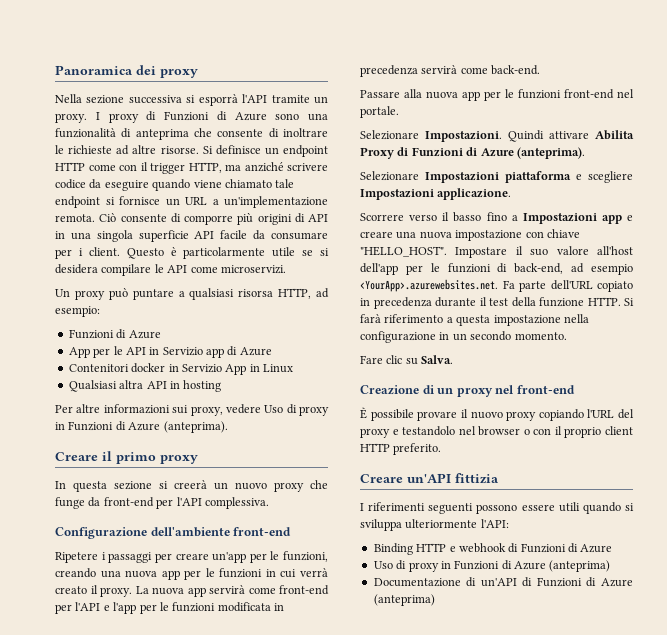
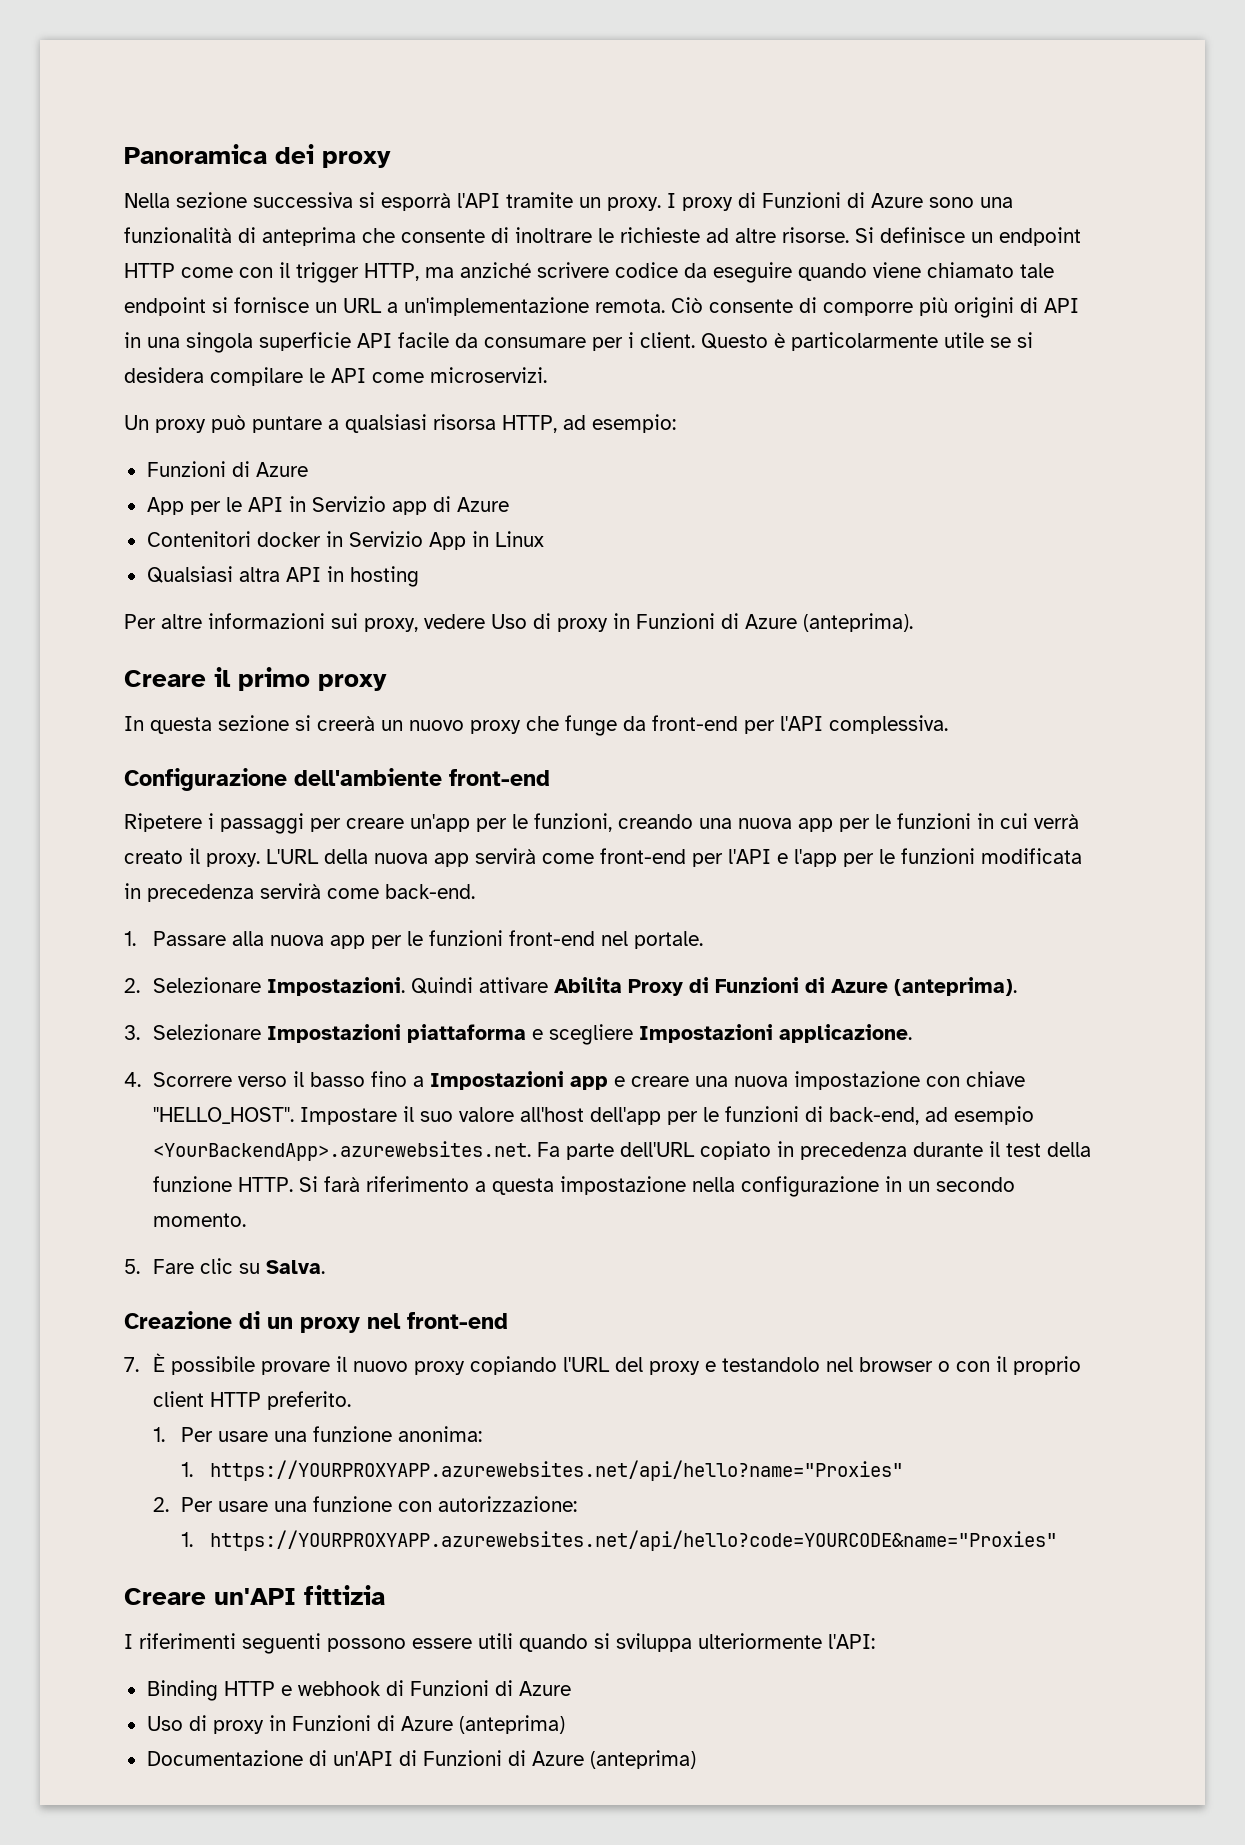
- La nuova app servirà come front-end per l'API e l'app per le funzioni modificata in precedenza servirà come back-end.
+ L'URL della nuova app servirà come front-end per l'API e l'app per le funzioni modificata in precedenza servirà come back-end.
- Passare alla nuova app per le funzioni front-end nel portale.
+ 1. Passare alla nuova app per le funzioni front-end nel portale.
- Selezionare Impostazioni.
+ 2. Selezionare Impostazioni.
- Selezionare Impostazioni piattaforma e scegliere Impostazioni applicazione.
+ 3. Selezionare Impostazioni piattaforma e scegliere Impostazioni applicazione.
- Scorrere verso il basso fino a Impostazioni app e creare una nuova impostazione con chiave "HELLO_HOST".
+ 4. Scorrere verso il basso fino a Impostazioni app e creare una nuova impostazione con chiave "HELLO_HOST".
- Impostare il suo valore all'host dell'app per le funzioni di back-end, ad esempio <YourApp>.azurewebsites.net. Fa parte dell'URL copiato in precedenza durante il test della funzione HTTP.
+ Impostare il suo valore all'host dell'app per le funzioni di back-end, ad esempio <YourBackendApp>.azurewebsites.net. Fa parte dell'URL copiato in precedenza durante il test della funzione HTTP.
- Fare clic su Salva.
+ 5. Fare clic su Salva.
- È possibile provare il nuovo proxy copiando l'URL del proxy e testandolo nel browser o con il proprio client HTTP preferito.
+ 7. È possibile provare il nuovo proxy copiando l'URL del proxy e testandolo nel browser o con il proprio client HTTP preferito.
+ 1. Per usare una funzione anonima:
+ 1. https://YOURPROXYAPP.azurewebsites.net/api/hello?name="Proxies"
+ 2. Per usare una funzione con autorizzazione:
+ 1. https://YOURPROXYAPP.azurewebsites.net/api/hello?code=YOURCODE&name="Proxies"

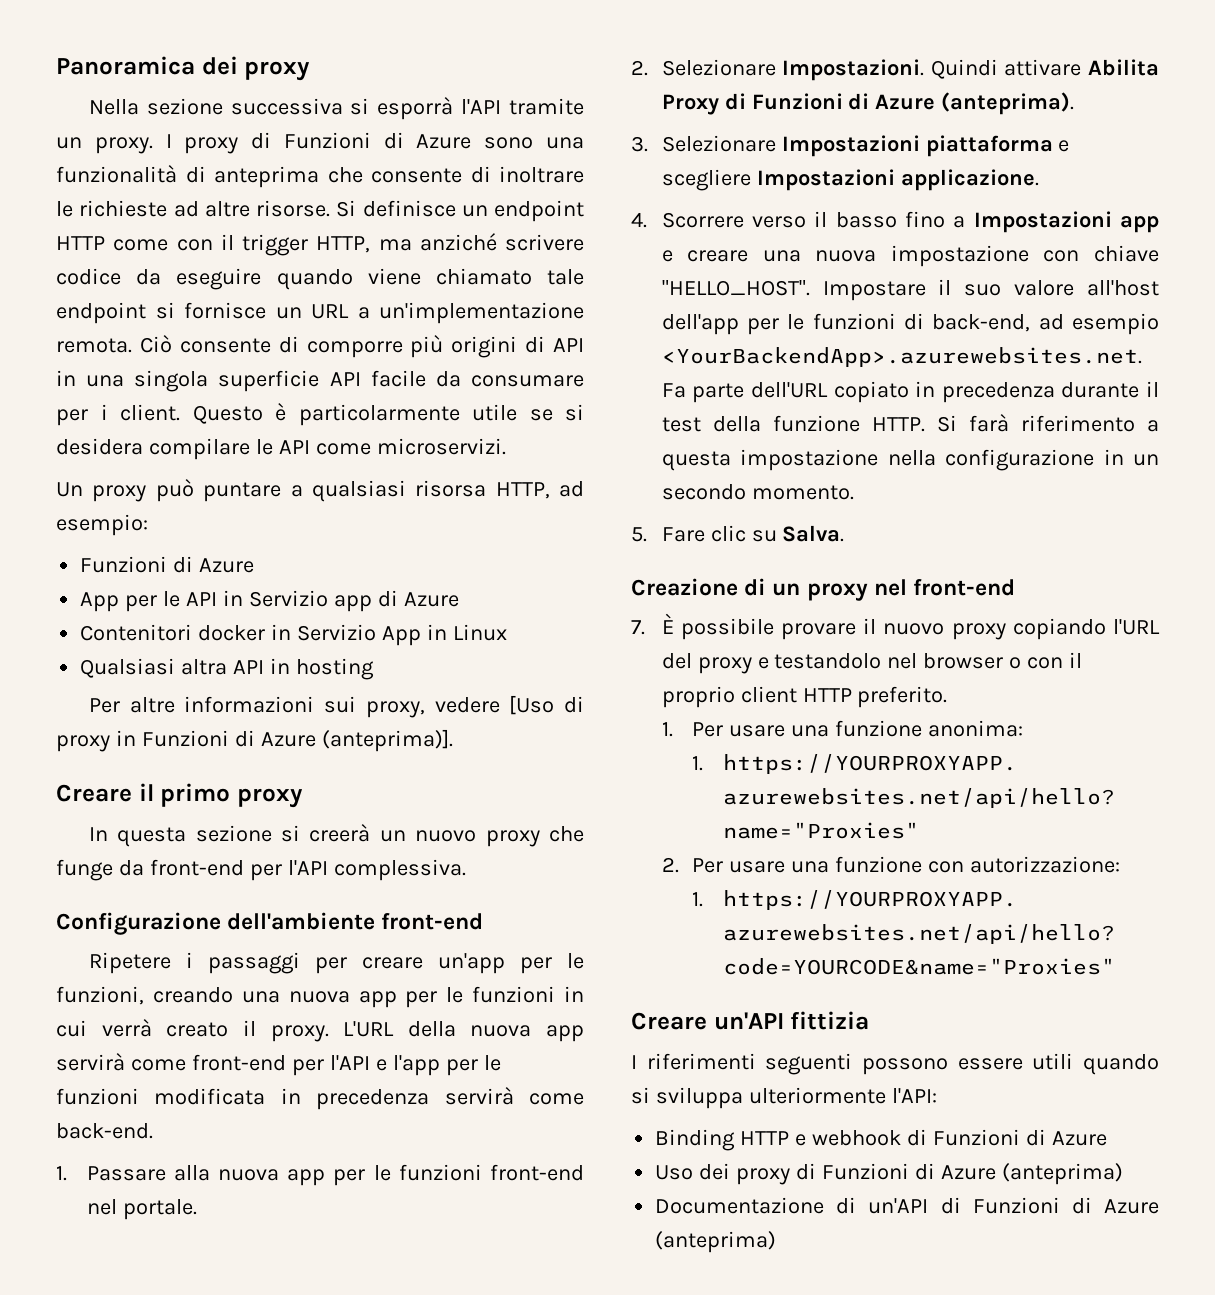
- Per altre informazioni sui proxy, vedere Uso di proxy in Funzioni di Azure (anteprima).
+ Per altre informazioni sui proxy, vedere [Uso di proxy in Funzioni di Azure (anteprima)].
- Uso di proxy in Funzioni di Azure (anteprima)
+ Uso dei proxy di Funzioni di Azure (anteprima)

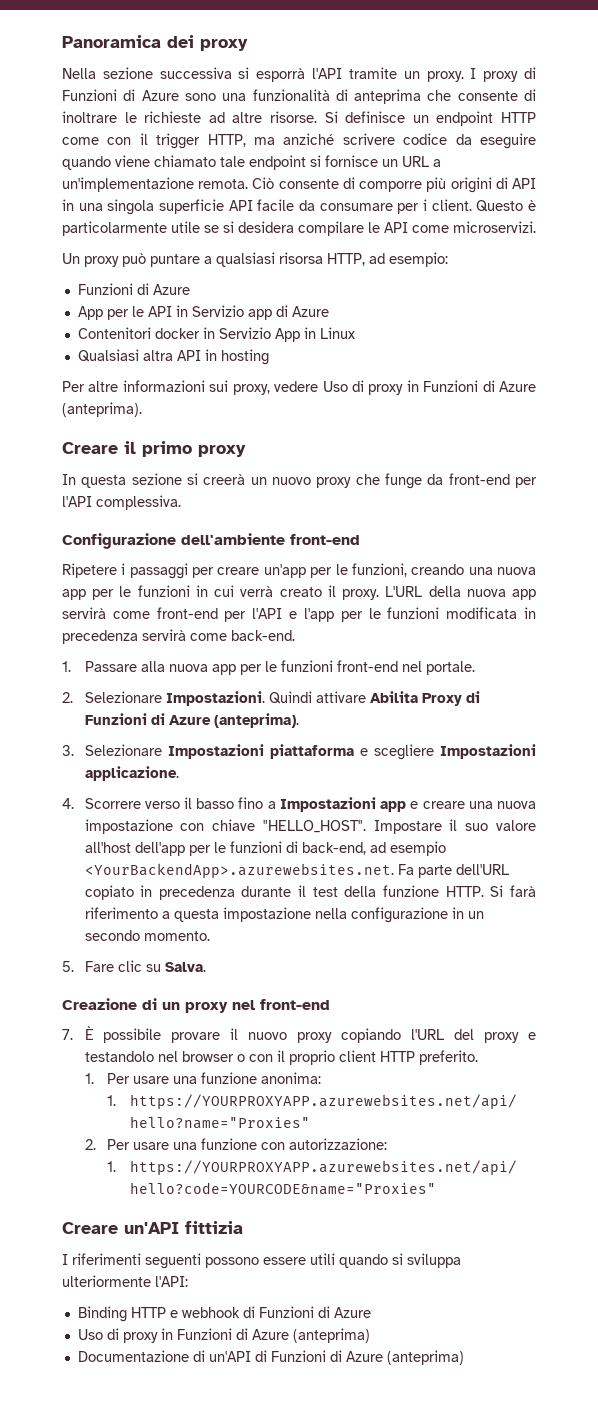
- Per altre informazioni sui proxy, vedere [Uso di proxy in Funzioni di Azure (anteprima)].
+ Per altre informazioni sui proxy, vedere Uso di proxy in Funzioni di Azure (anteprima).
- Uso dei proxy di Funzioni di Azure (anteprima)
+ Uso di proxy in Funzioni di Azure (anteprima)

